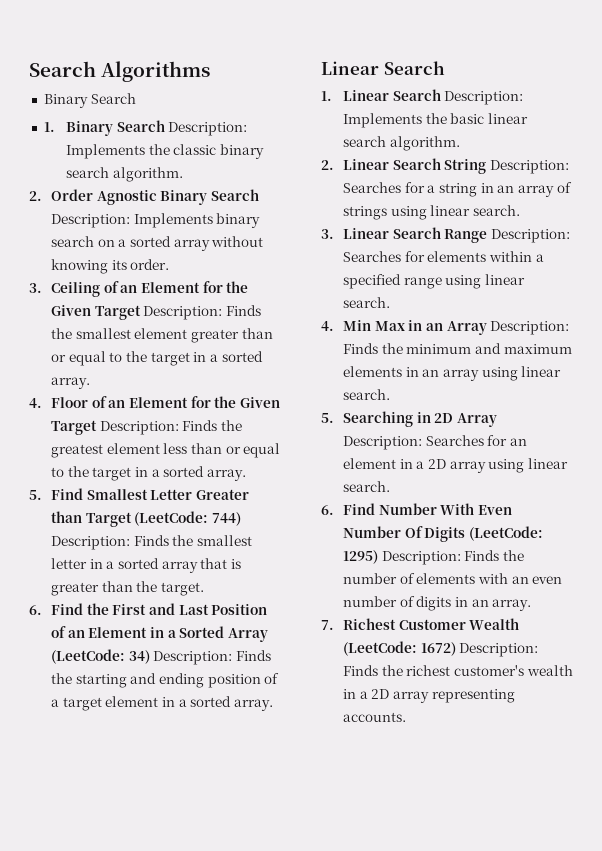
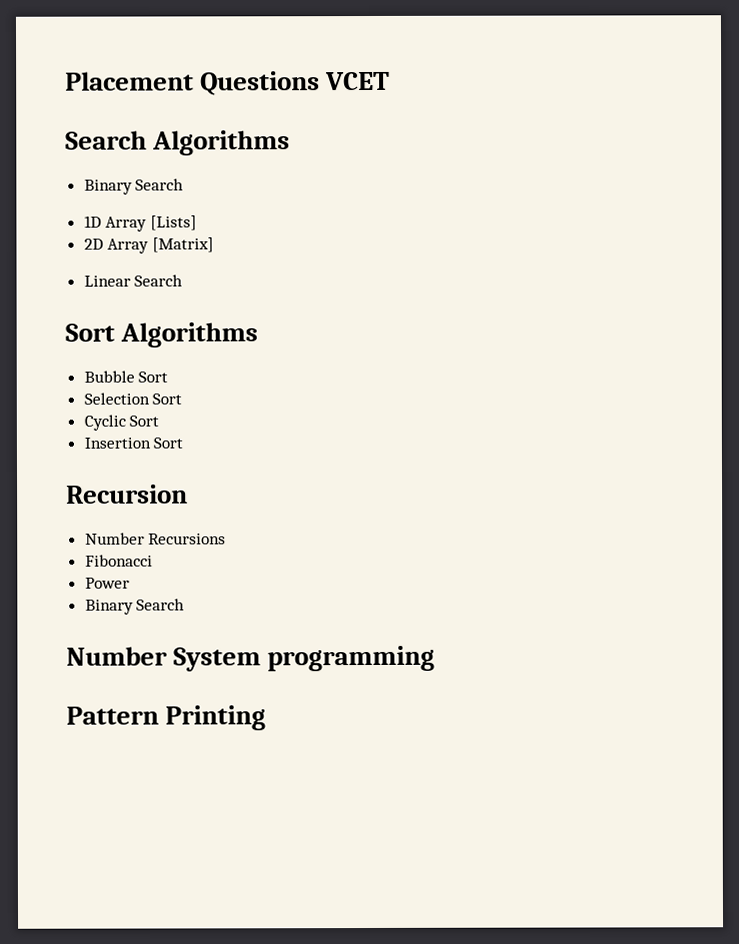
+ Placement Questions VCET
- 1. Binary Search Description: Implements the classic binary search algorithm.
- 2. Order Agnostic Binary Search Description: Implements binary search on a sorted array without knowing its order.
- 3. Ceiling of an Element for the Given Target Description: Finds the smallest element greater than or equal to the target in a sorted array.
- 4. Floor of an Element for the Given Target Description: Finds the greatest element less than or equal to the target in a sorted array.
- 5. Find Smallest Letter Greater than Target (LeetCode: 744) Description: Finds the smallest letter in a sorted array that is greater than the target.
- 6. Find the First and Last Position of an Element in a Sorted Array (LeetCode: 34) Description: Finds the starting and ending position of a target element in a sorted array.
+ 1D Array [Lists]
+ 2D Array [Matrix]
  Linear Search
- 1. Linear Search Description: Implements the basic linear search algorithm.
- 2. Linear Search String Description: Searches for a string in an array of strings using linear search.
- 3. Linear Search Range Description: Searches for elements within a specified range using linear search.
- 4. Min Max in an Array Description: Finds the minimum and maximum elements in an array using linear search.
- 5. Searching in 2D Array Description: Searches for an element in a 2D array using linear search.
- 6. Find Number With Even Number Of Digits (LeetCode: 1295) Description: Finds the number of elements with an even number of digits in an array.
- 7. Richest Customer Wealth (LeetCode: 1672) Description: Finds the richest customer's wealth in a 2D array representing accounts.
+ Sort Algorithms
+ Bubble Sort
+ Selection Sort
+ Cyclic Sort
+ Insertion Sort
+ Recursion
+ Number Recursions
+ Fibonacci
+ Power
+ Binary Search
+ Number System programming
+ Pattern Printing

